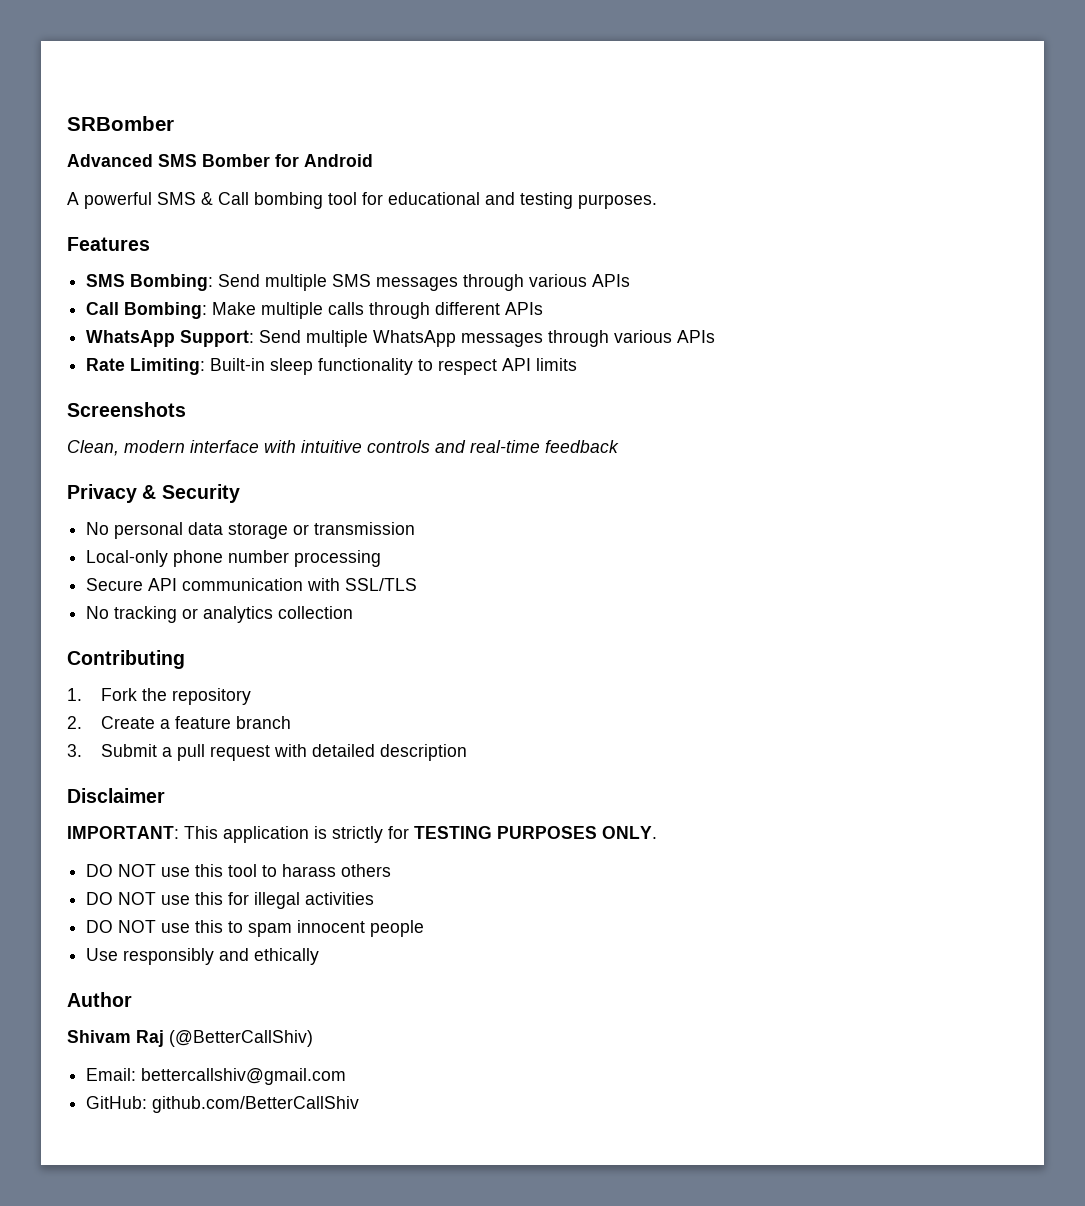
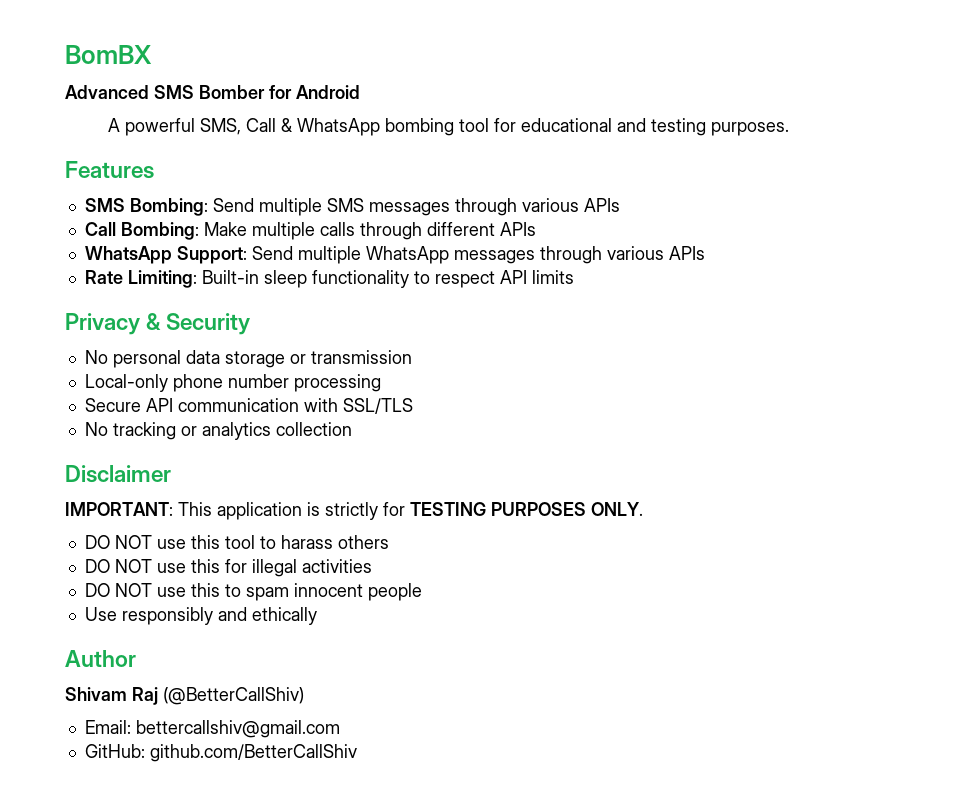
- SRBomber
+ BomBX
- A powerful SMS & Call bombing tool for educational and testing purposes.
+ A powerful SMS, Call & WhatsApp bombing tool for educational and testing purposes.
- Screenshots
- Clean, modern interface with intuitive controls and real-time feedback
- Contributing
- 1. Fork the repository
- 2. Create a feature branch
- 3. Submit a pull request with detailed description

